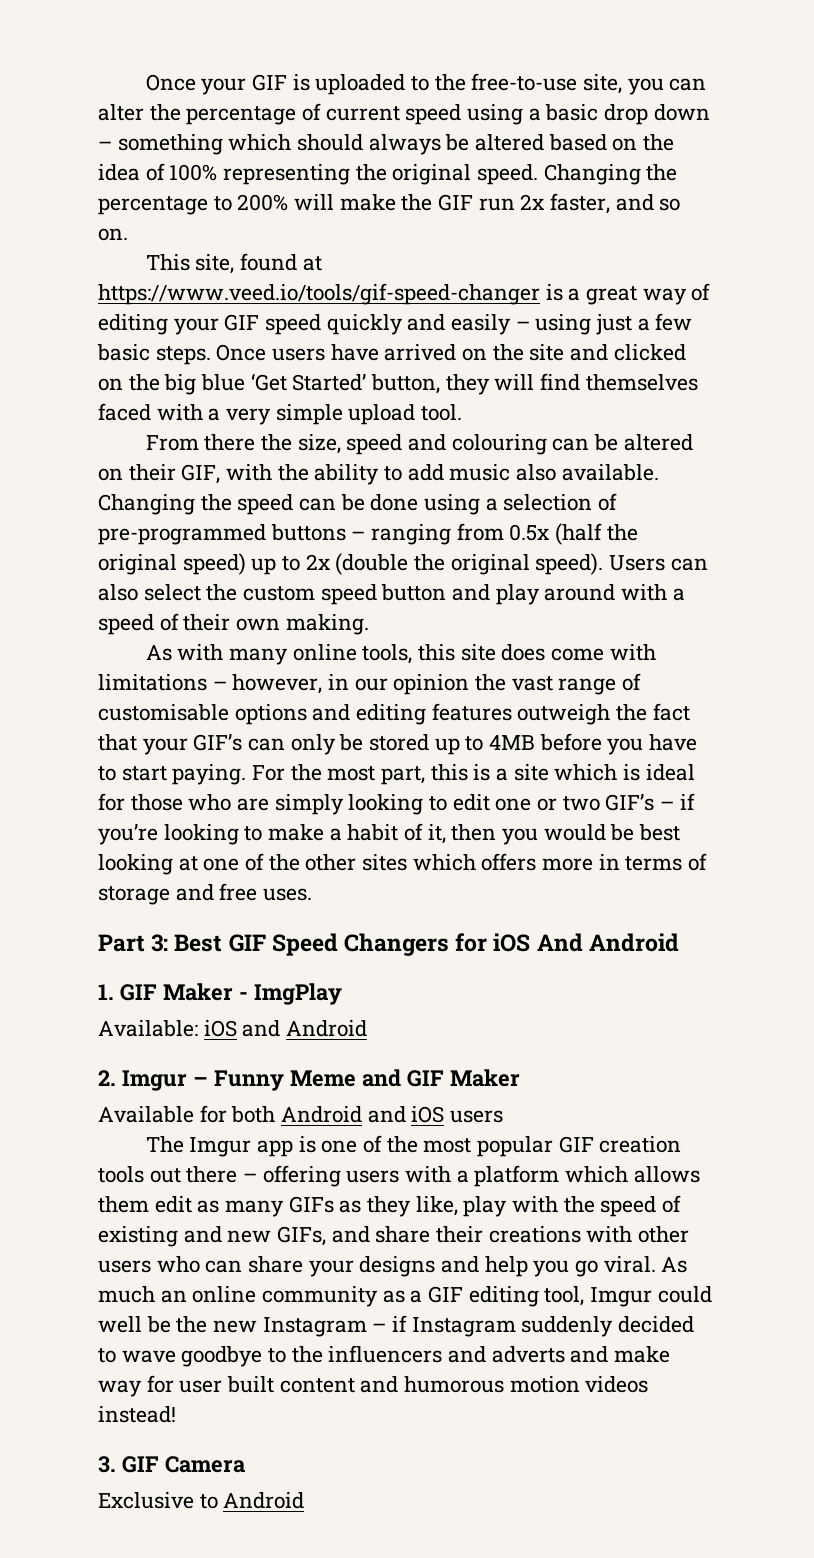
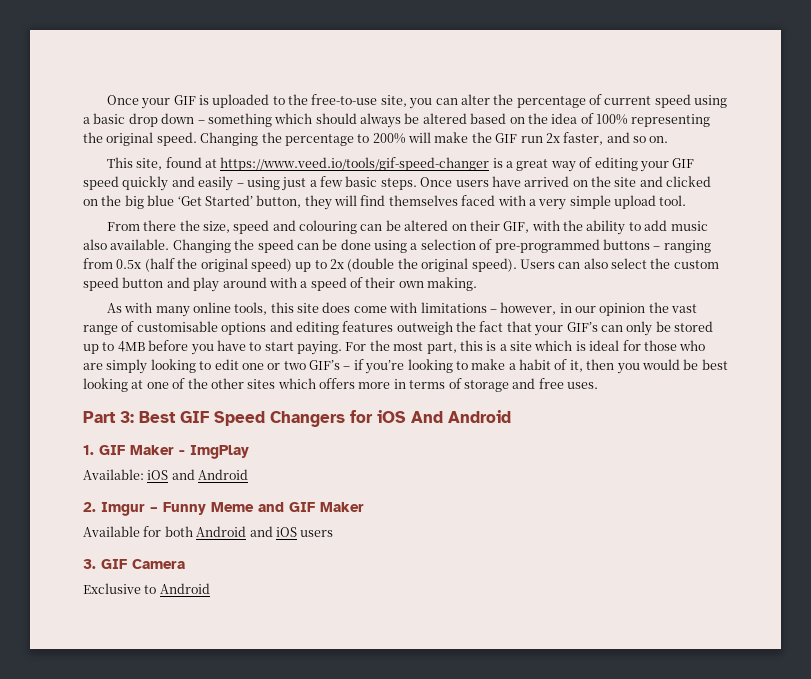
- The Imgur app is one of the most popular GIF creation tools out there – offering users with a platform which allows them edit as many GIFs as they like, play with the speed of existing and new GIFs, and share their creations with other users who can share your designs and help you go viral. As much an online community as a GIF editing tool, Imgur could well be the new Instagram – if Instagram suddenly decided to wave goodbye to the influencers and adverts and make way for user built content and humorous motion videos instead!

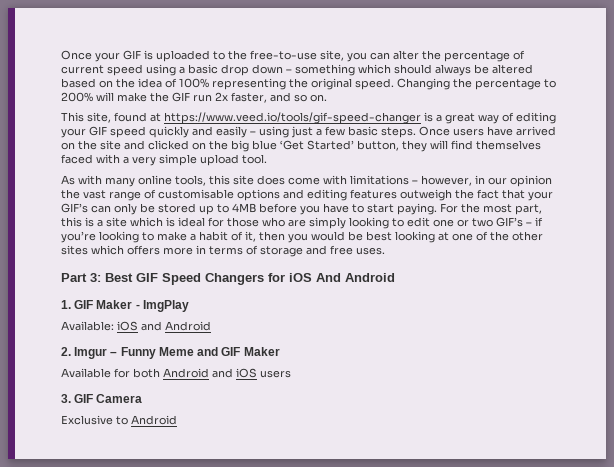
- From there the size, speed and colouring can be altered on their GIF, with the ability to add music also available. Changing the speed can be done using a selection of pre-programmed buttons – ranging from 0.5x (half the original speed) up to 2x (double the original speed). Users can also select the custom speed button and play around with a speed of their own making.

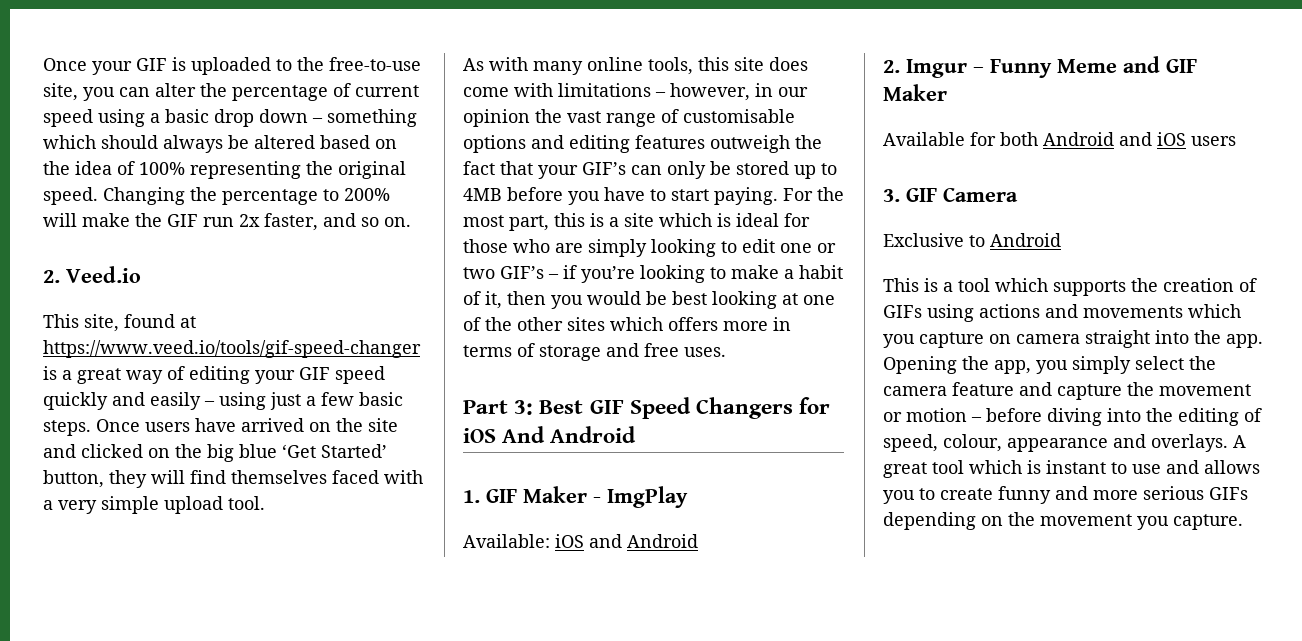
+ 2. Veed.io
+ This is a tool which supports the creation of GIFs using actions and movements which you capture on camera straight into the app. Opening the app, you simply select the camera feature and capture the movement or motion – before diving into the editing of speed, colour, appearance and overlays. A great tool which is instant to use and allows you to create funny and more serious GIFs depending on the movement you capture.

